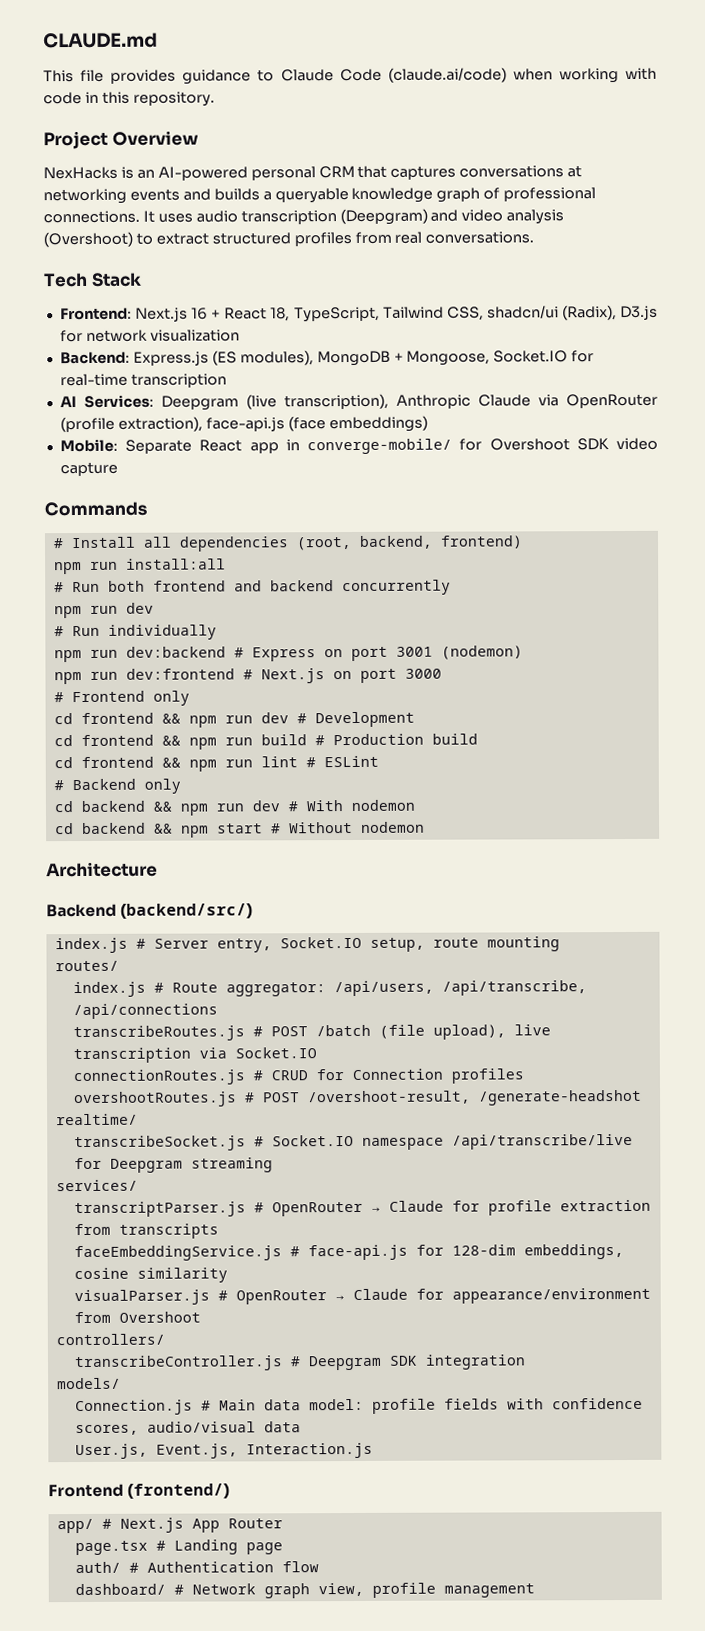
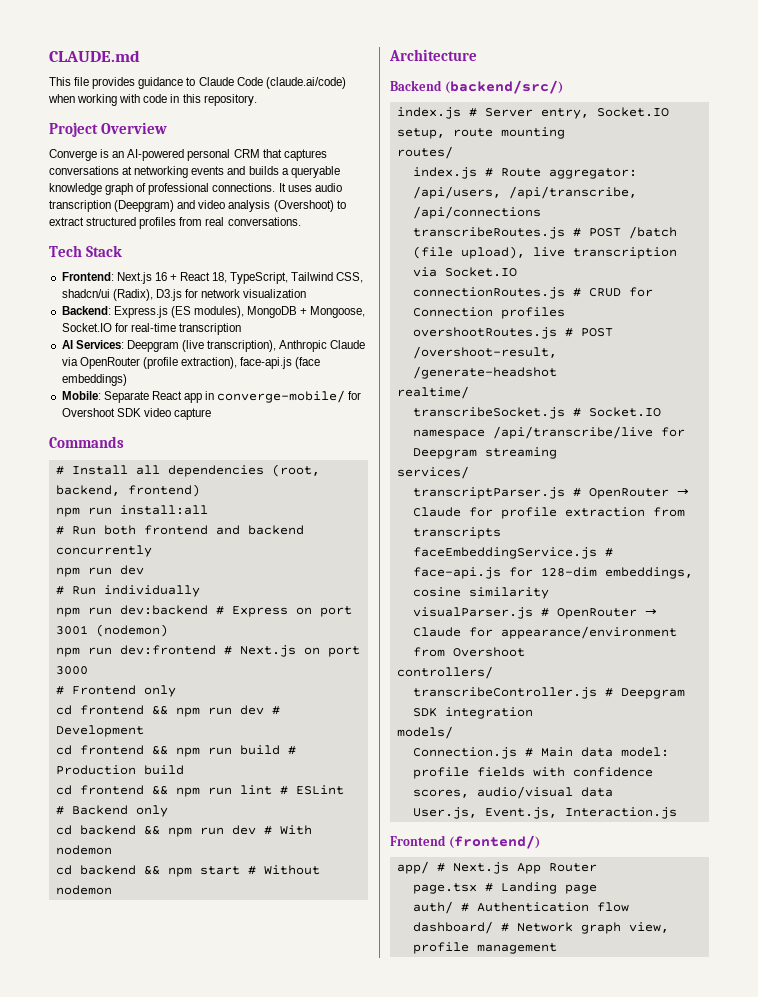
- NexHacks is an AI-powered personal CRM that captures conversations at networking events and builds a queryable knowledge graph of professional connections.
+ Converge is an AI-powered personal CRM that captures conversations at networking events and builds a queryable knowledge graph of professional connections.

